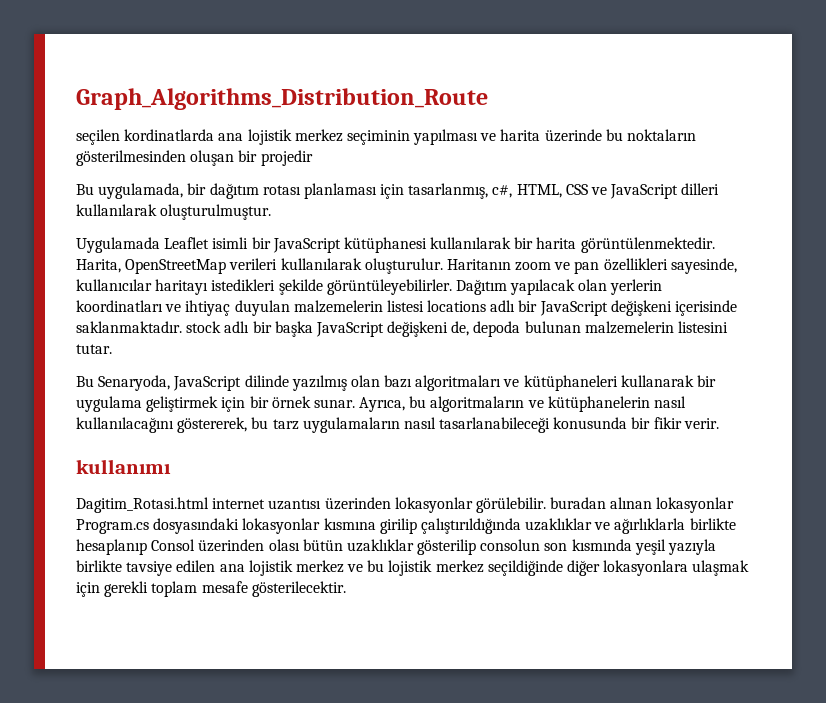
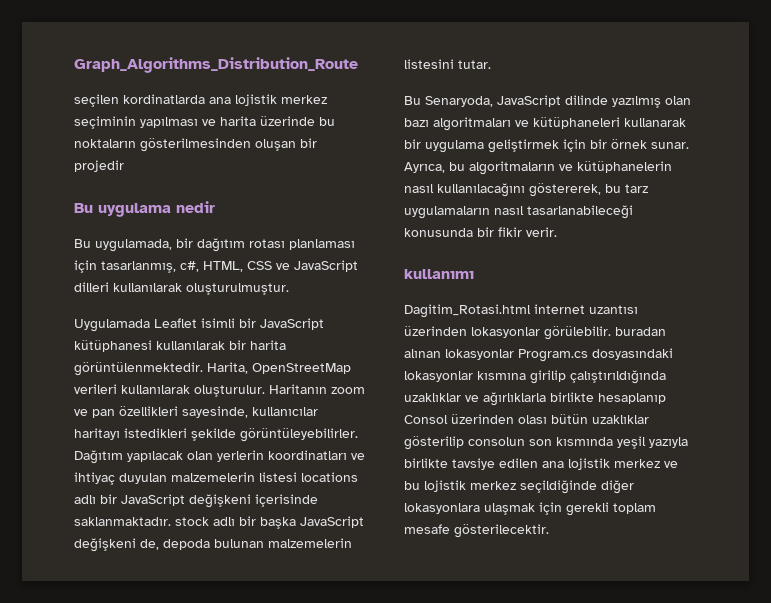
+ Bu uygulama nedir

